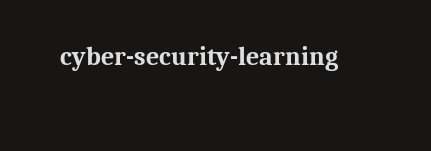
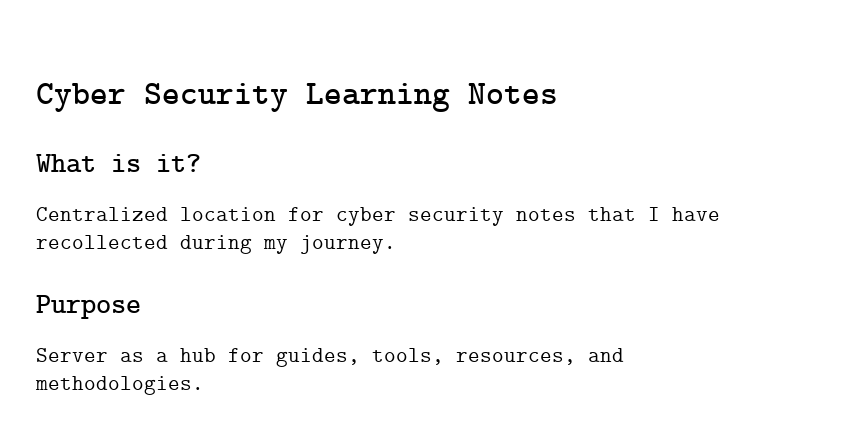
- cyber-security-learning
+ Cyber Security Learning Notes
+ What is it?
+ Centralized location for cyber security notes that I have recollected during my journey.
+ Purpose
+ Server as a hub for guides, tools, resources, and methodologies.

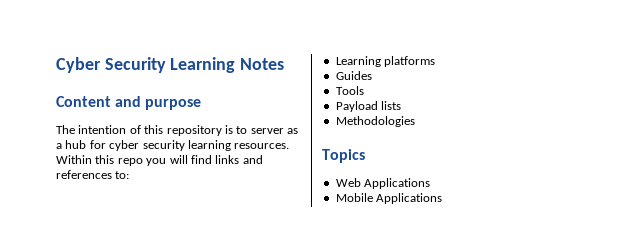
- What is it?
- Centralized location for cyber security notes that I have recollected during my journey.
- Purpose
- Server as a hub for guides, tools, resources, and methodologies.
+ Content and purpose
+ The intention of this repository is to server as a hub for cyber security learning resources. Within this repo you will find links and references to:
+ Learning platforms
+ Guides
+ Tools
+ Payload lists
+ Methodologies
+ Topics
+ Web Applications
+ Mobile Applications

